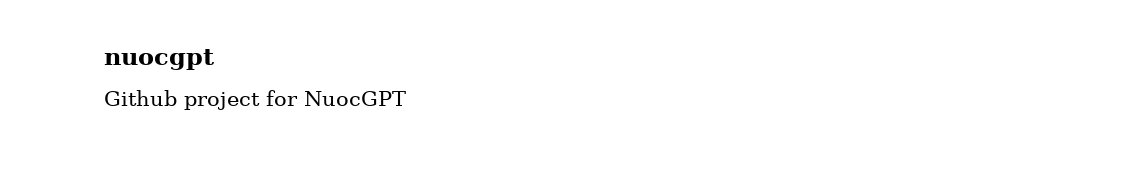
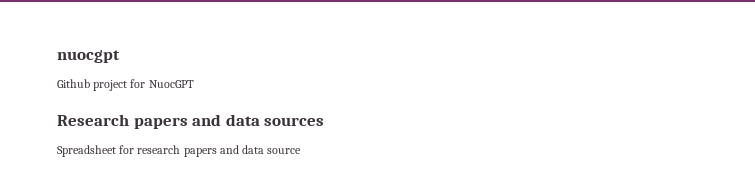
+ Research papers and data sources
+ Spreadsheet for research papers and data source

